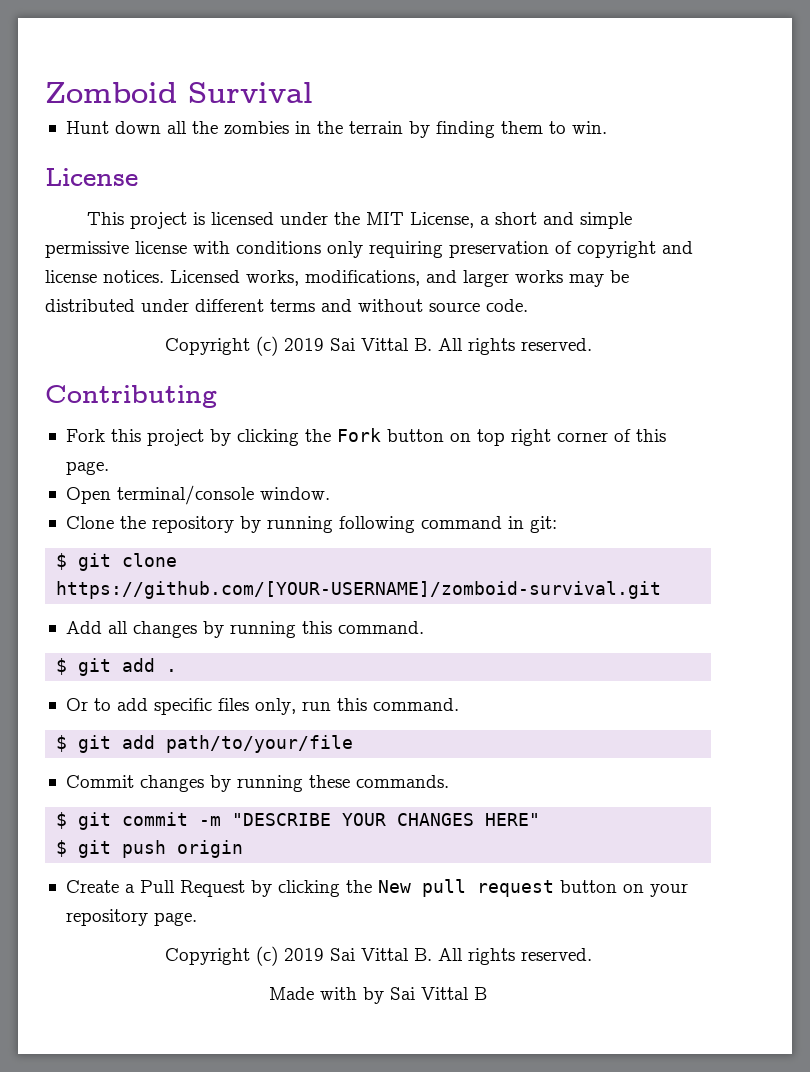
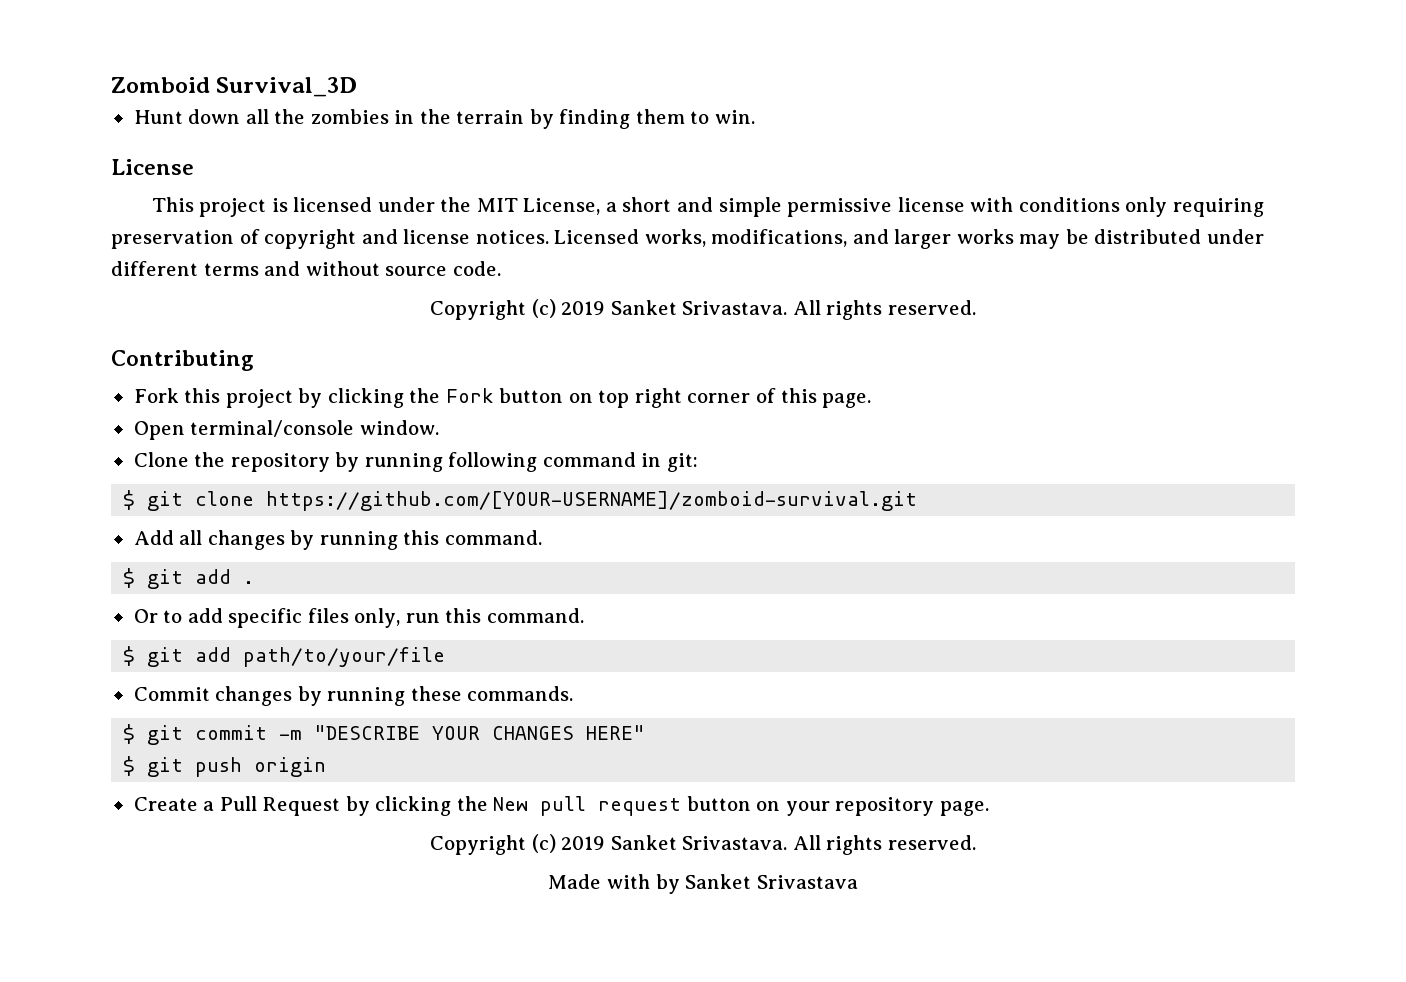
- Zomboid Survival
+ Zomboid Survival_3D
  Licensed works, modifications, and larger works may be distributed under different terms and without source code.
- Copyright (c) 2019 Sai Vittal B. All rights reserved.
+ Copyright (c) 2019 Sanket Srivastava. All rights reserved.
  Create a Pull Request by clicking the New pull request button on your repository page.
- Copyright (c) 2019 Sai Vittal B. All rights reserved.
+ Copyright (c) 2019 Sanket Srivastava. All rights reserved.
- Made with by Sai Vittal B
+ Made with by Sanket Srivastava

